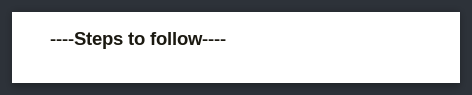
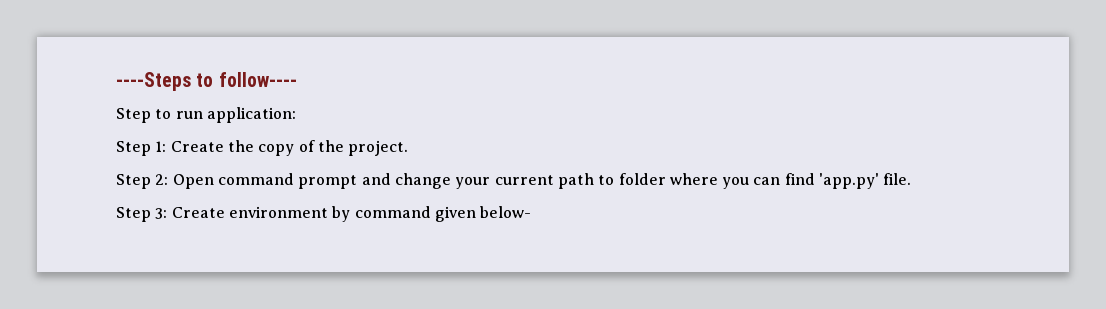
+ Step to run application:
+ Step 1: Create the copy of the project.
+ Step 2: Open command prompt and change your current path to folder where you can find 'app.py' file.
+ Step 3: Create environment by command given below-

